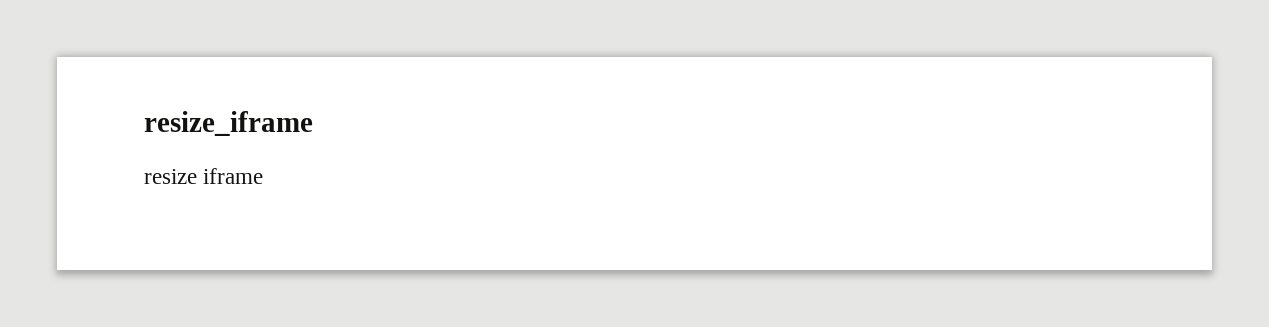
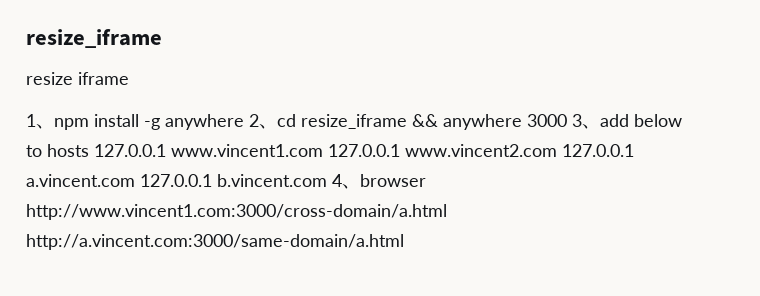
+ 1、npm install -g anywhere 2、cd resize_iframe && anywhere 3000 3、add below to hosts 127.0.0.1 www.vincent1.com 127.0.0.1 www.vincent2.com 127.0.0.1 a.vincent.com 127.0.0.1 b.vincent.com 4、browser http://www.vincent1.com:3000/cross-domain/a.html http://a.vincent.com:3000/same-domain/a.html

